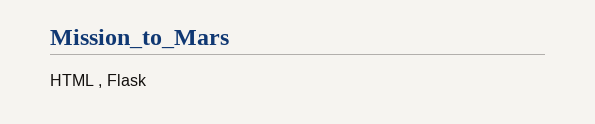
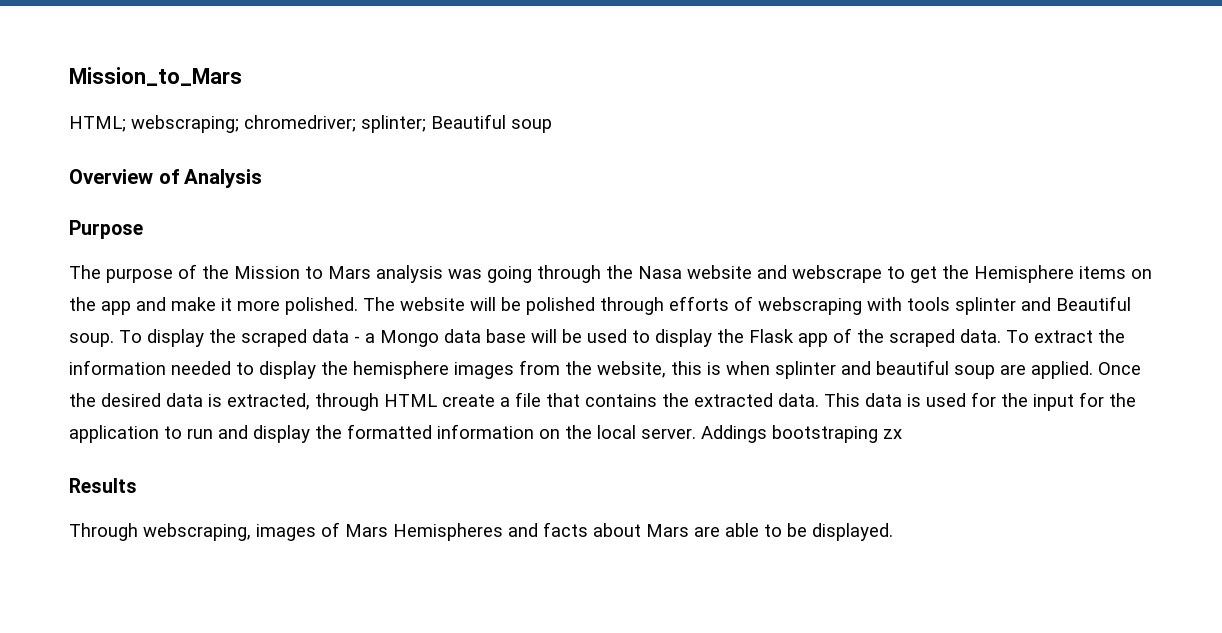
- HTML , Flask
+ HTML; webscraping; chromedriver; splinter; Beautiful soup
+ Overview of Analysis
+ Purpose
+ The purpose of the Mission to Mars analysis was going through the Nasa website and webscrape to get the Hemisphere items on the app and make it more polished. The website will be polished through efforts of webscraping with tools splinter and Beautiful soup. To display the scraped data - a Mongo data base will be used to display the Flask app of the scraped data. To extract the information needed to display the hemisphere images from the website, this is when splinter and beautiful soup are applied. Once the desired data is extracted, through HTML create a file that contains the extracted data. This data is used for the input for the application to run and display the formatted information on the local server. Addings bootstraping zx
+ Results
+ Through webscraping, images of Mars Hemispheres and facts about Mars are able to be displayed.

